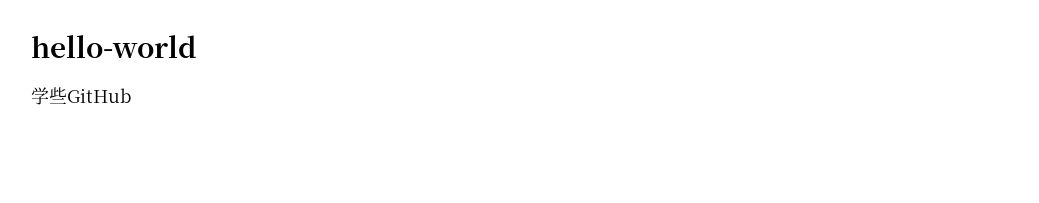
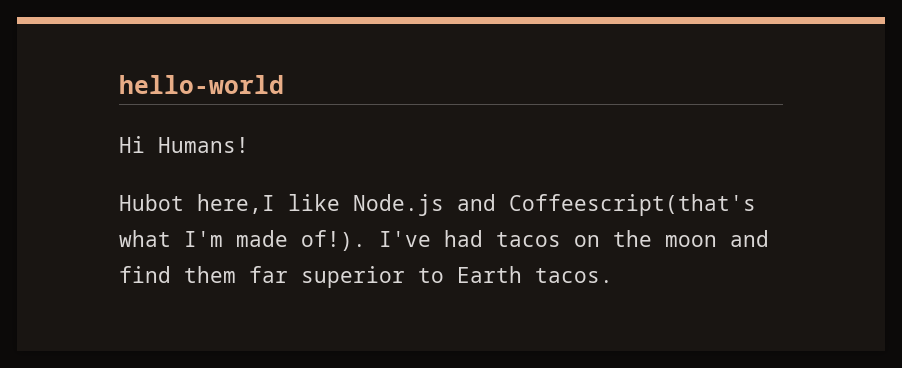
- 学些GitHub
+ Hi Humans!
+ Hubot here,I like Node.js and Coffeescript(that's what I'm made of!). I've had tacos on the moon and find them far superior to Earth tacos.

